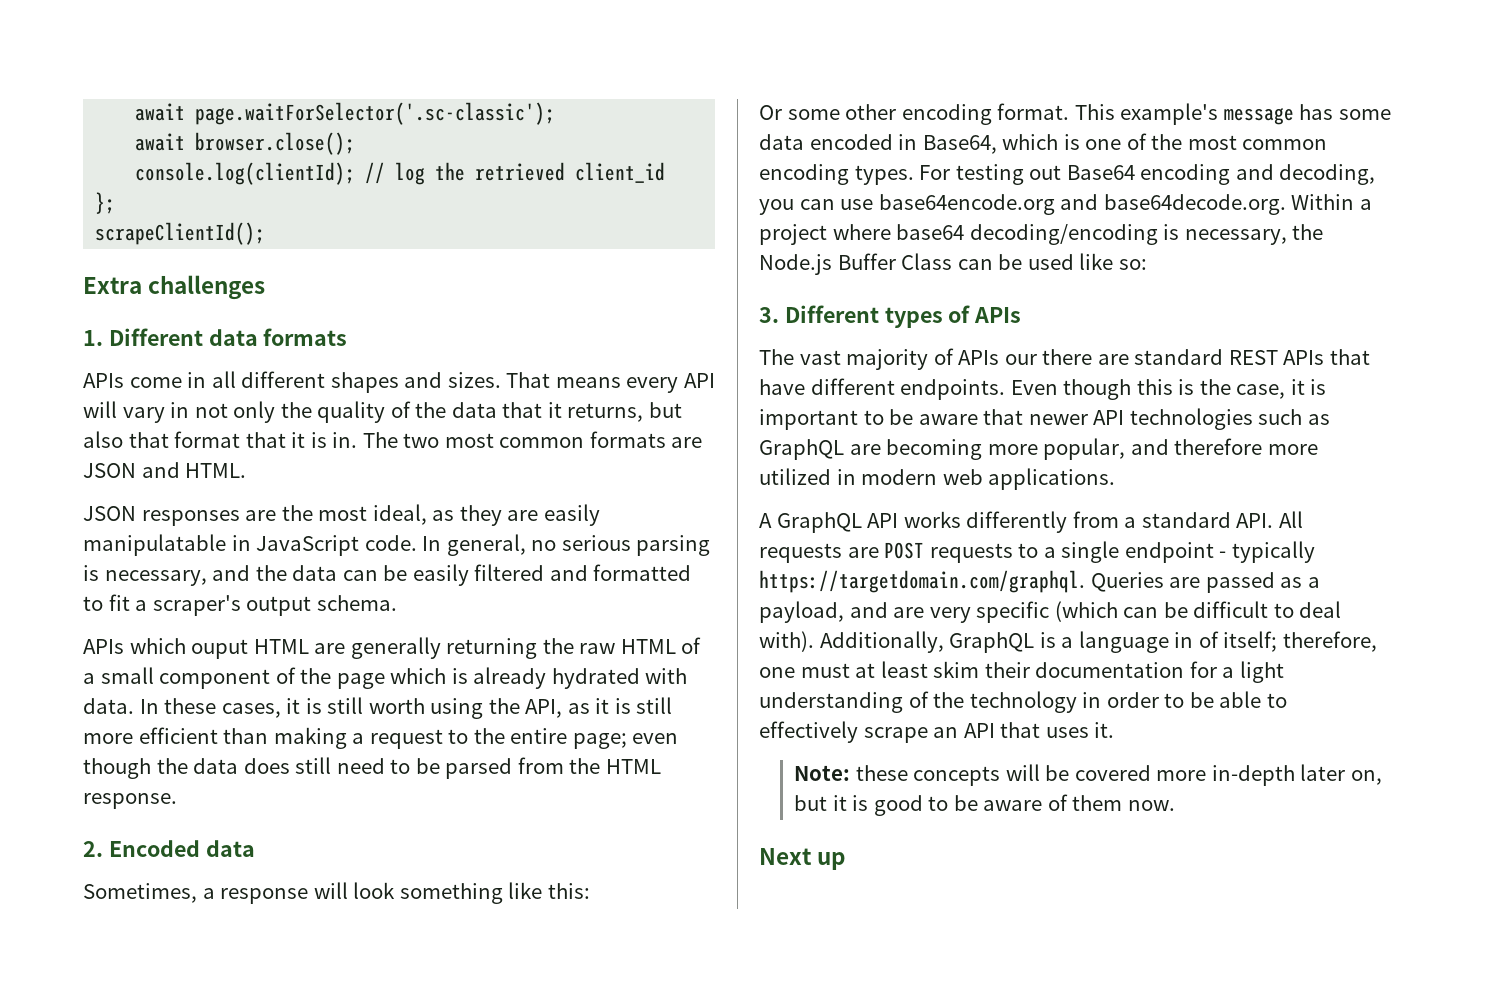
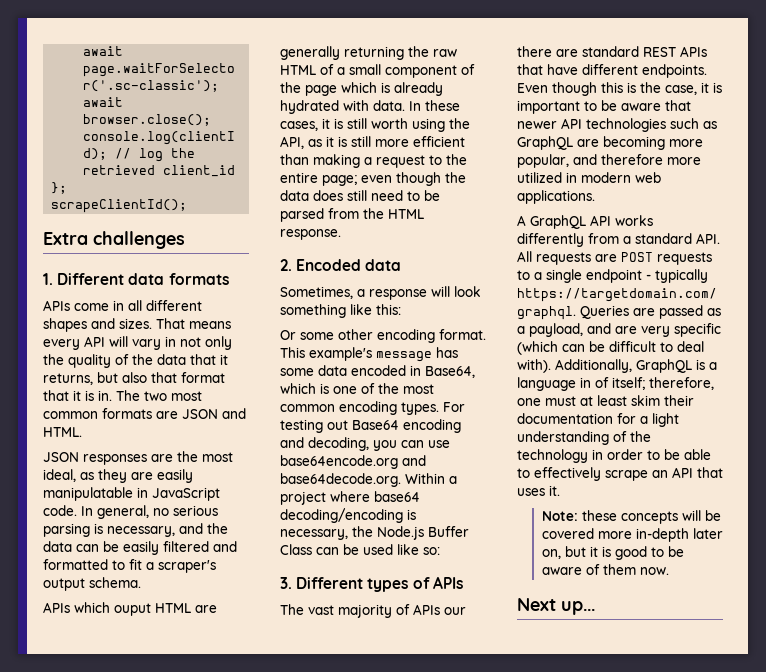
- Next up
+ Next up...

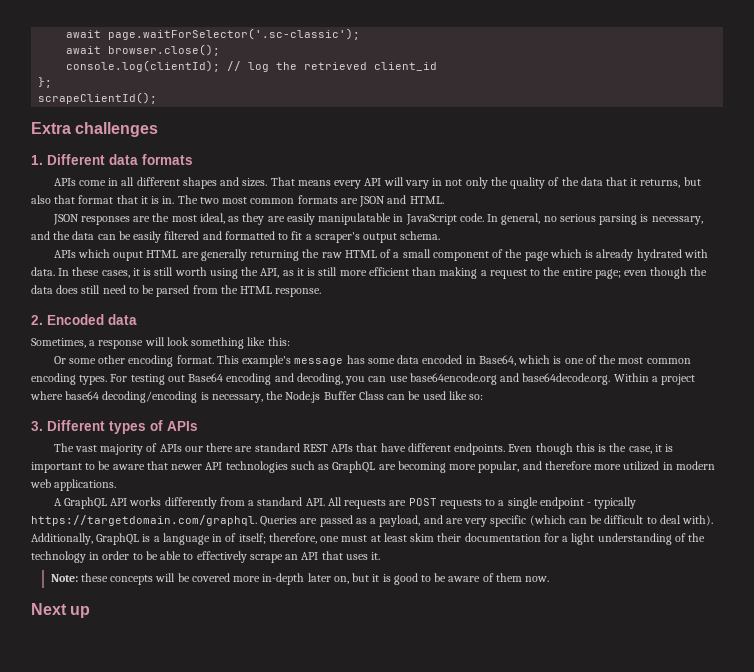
- Next up...
+ Next up

